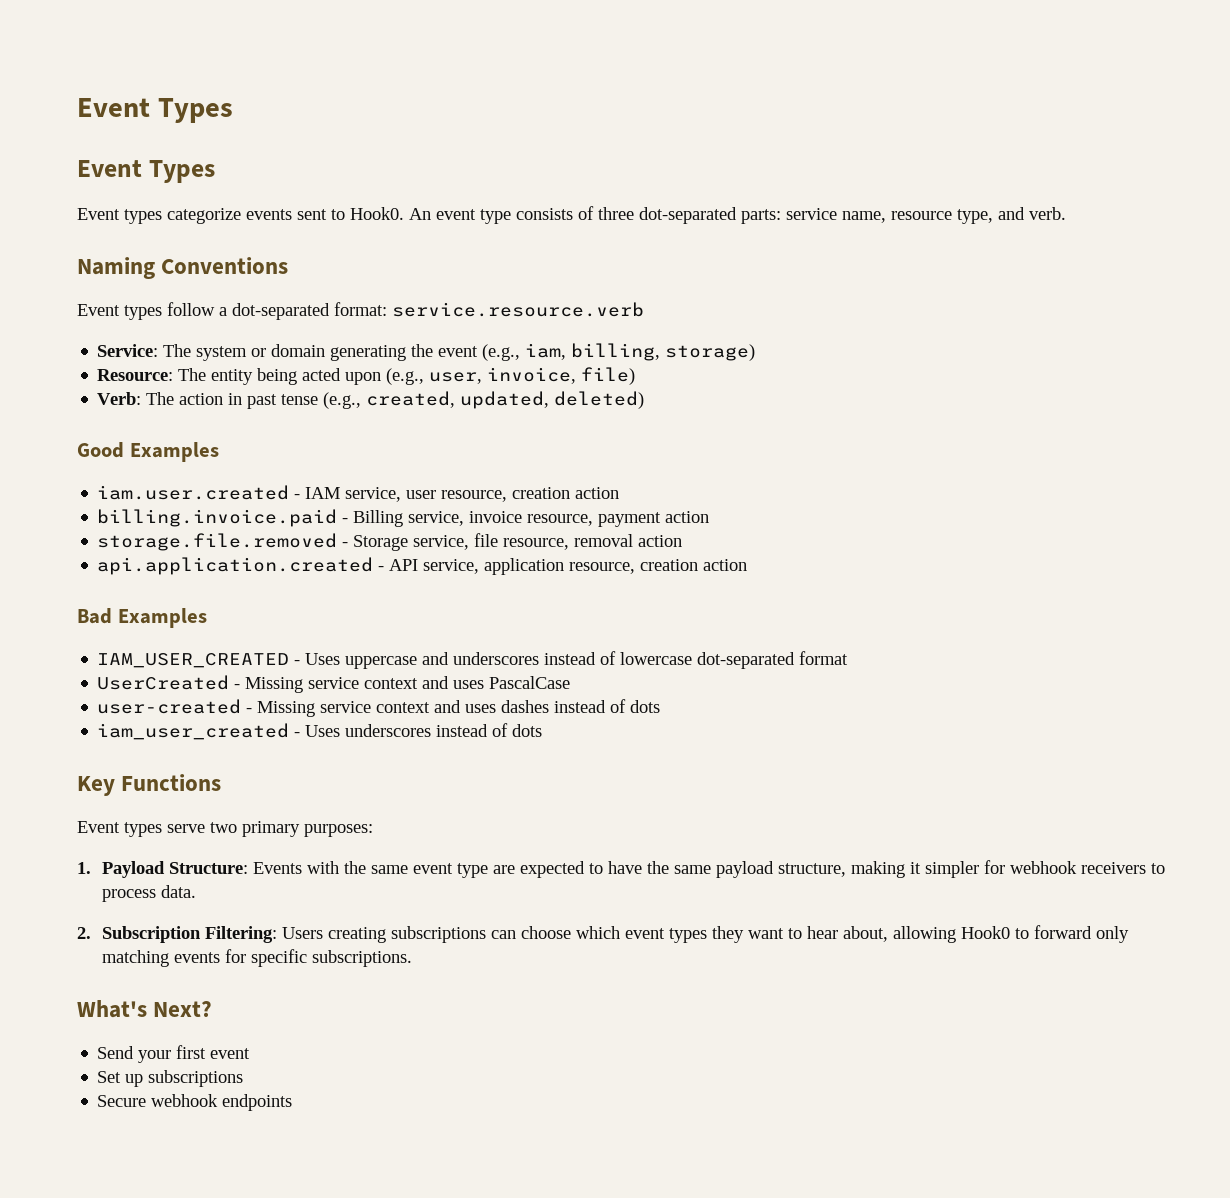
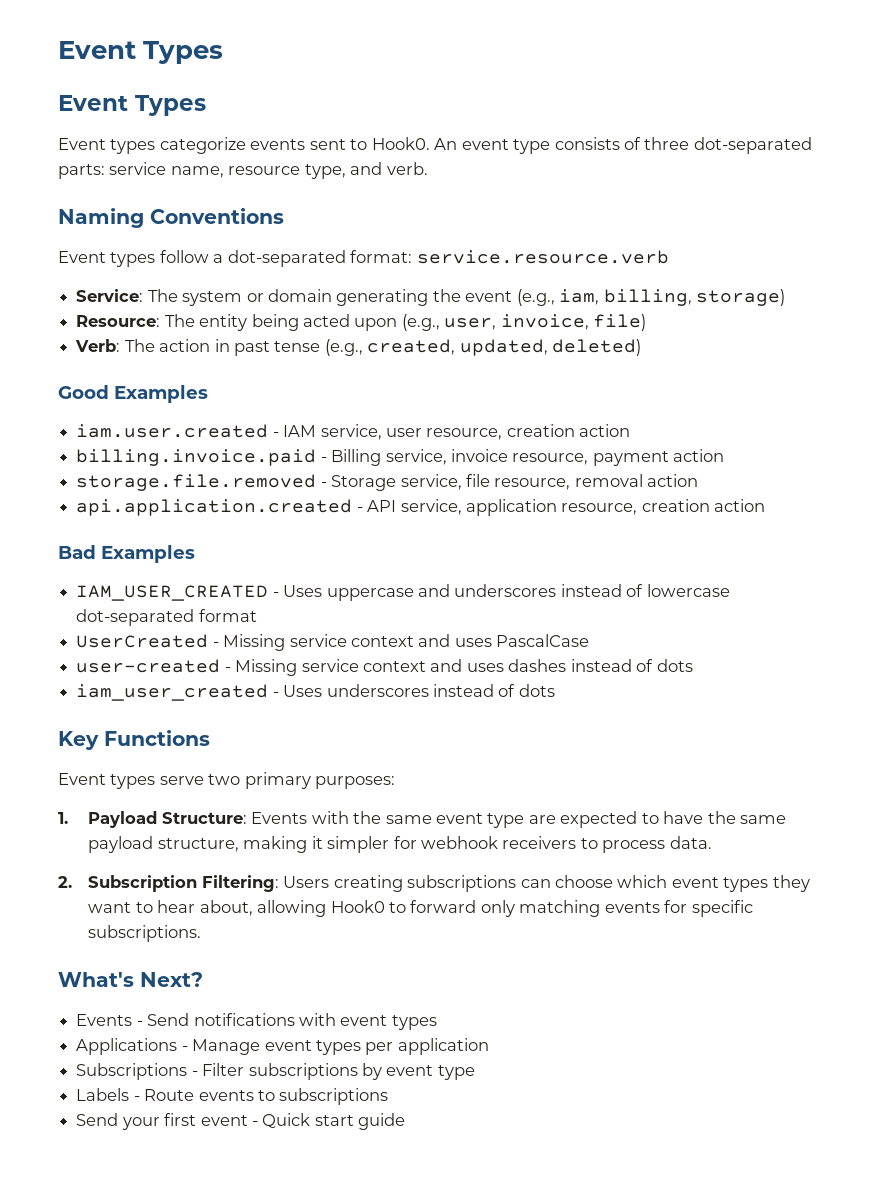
- Send your first event
- Set up subscriptions
- Secure webhook endpoints
+ Events - Send notifications with event types
+ Applications - Manage event types per application
+ Subscriptions - Filter subscriptions by event type
+ Labels - Route events to subscriptions
+ Send your first event - Quick start guide

